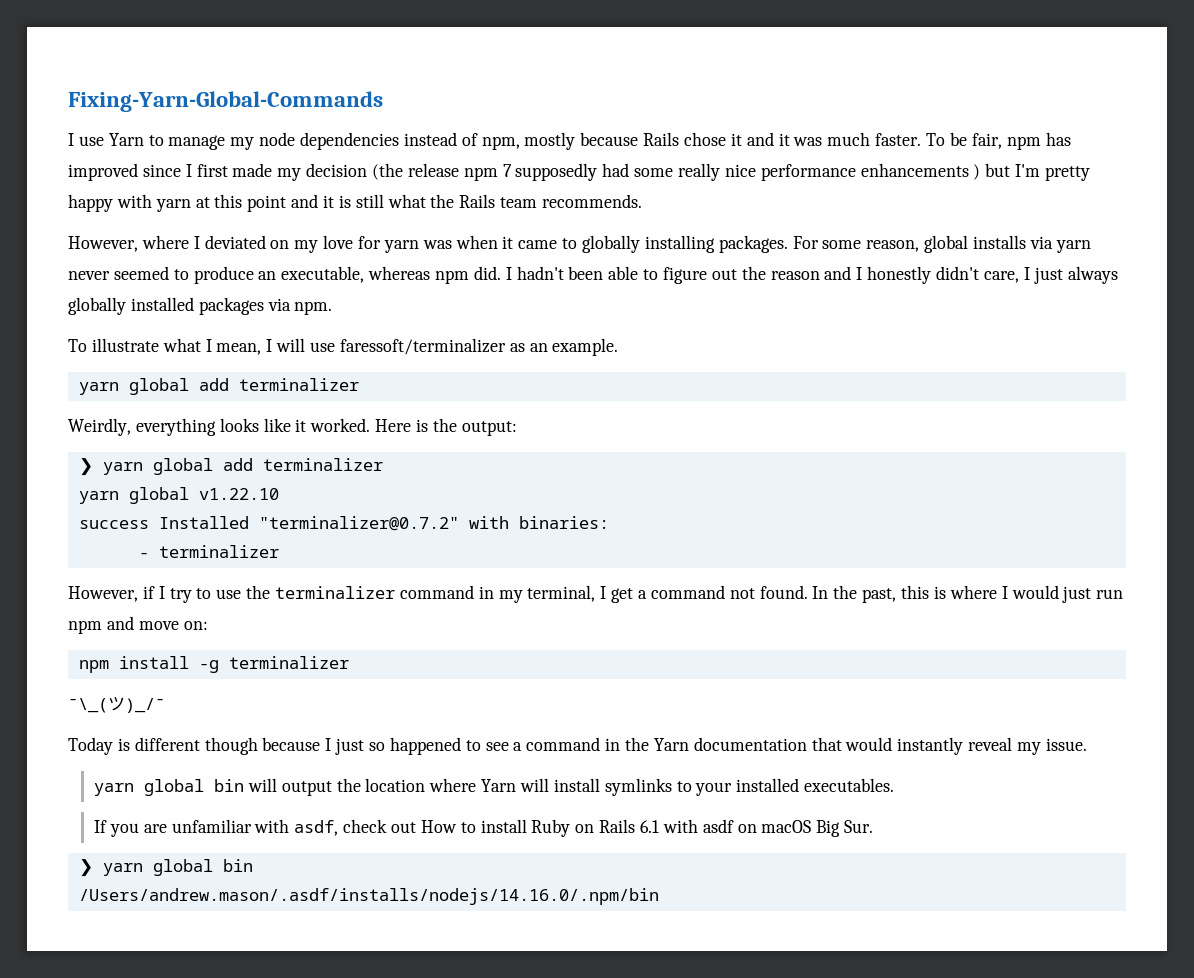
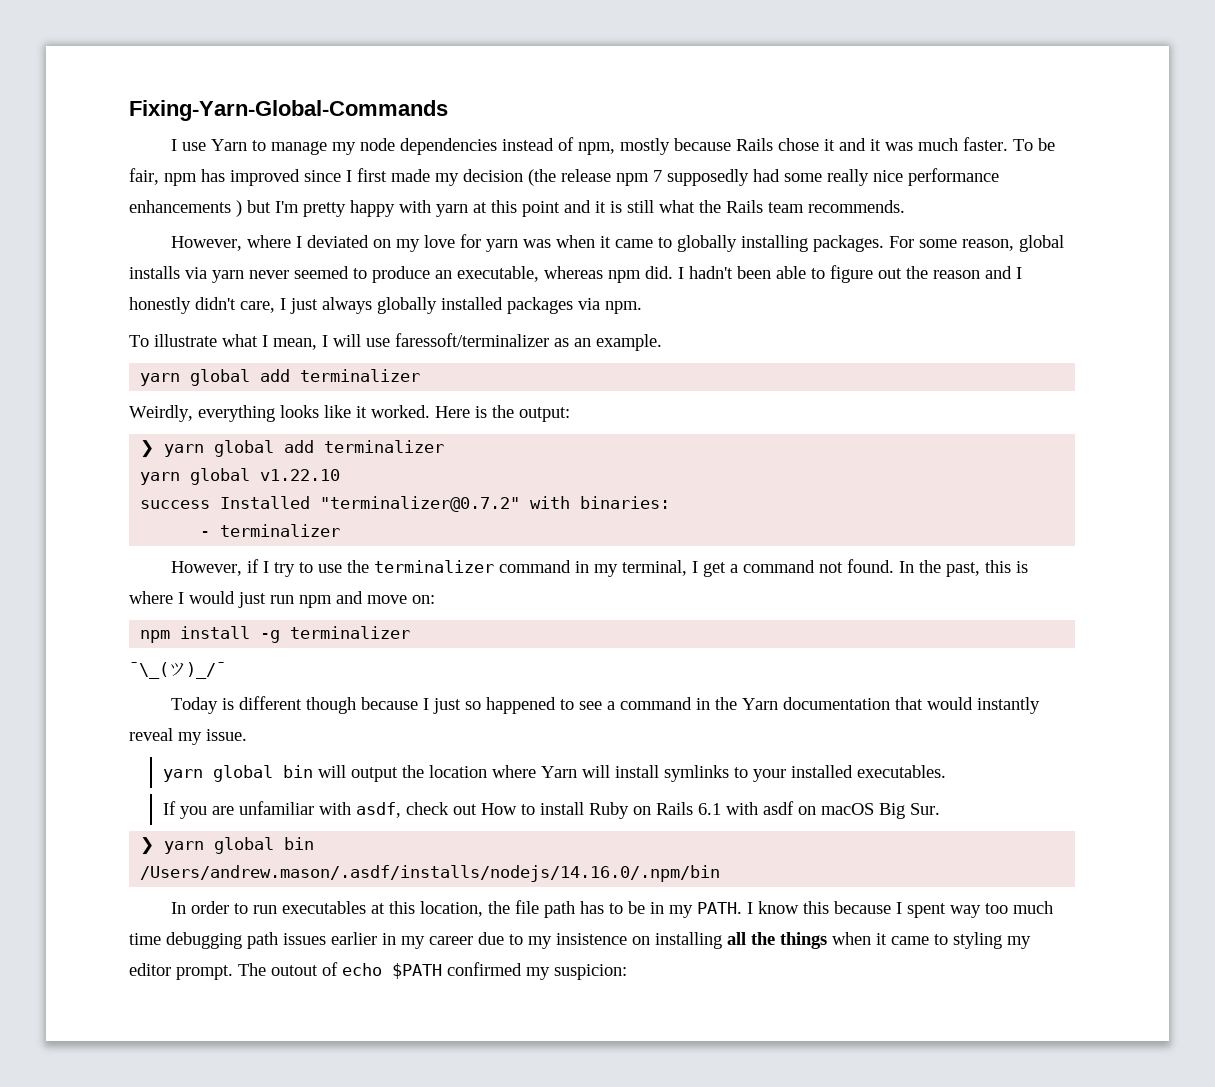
+ In order to run executables at this location, the file path has to be in my PATH. I know this because I spent way too much time debugging path issues earlier in my career due to my insistence on installing all the things when it came to styling my editor prompt. The outout of echo $PATH confirmed my suspicion:

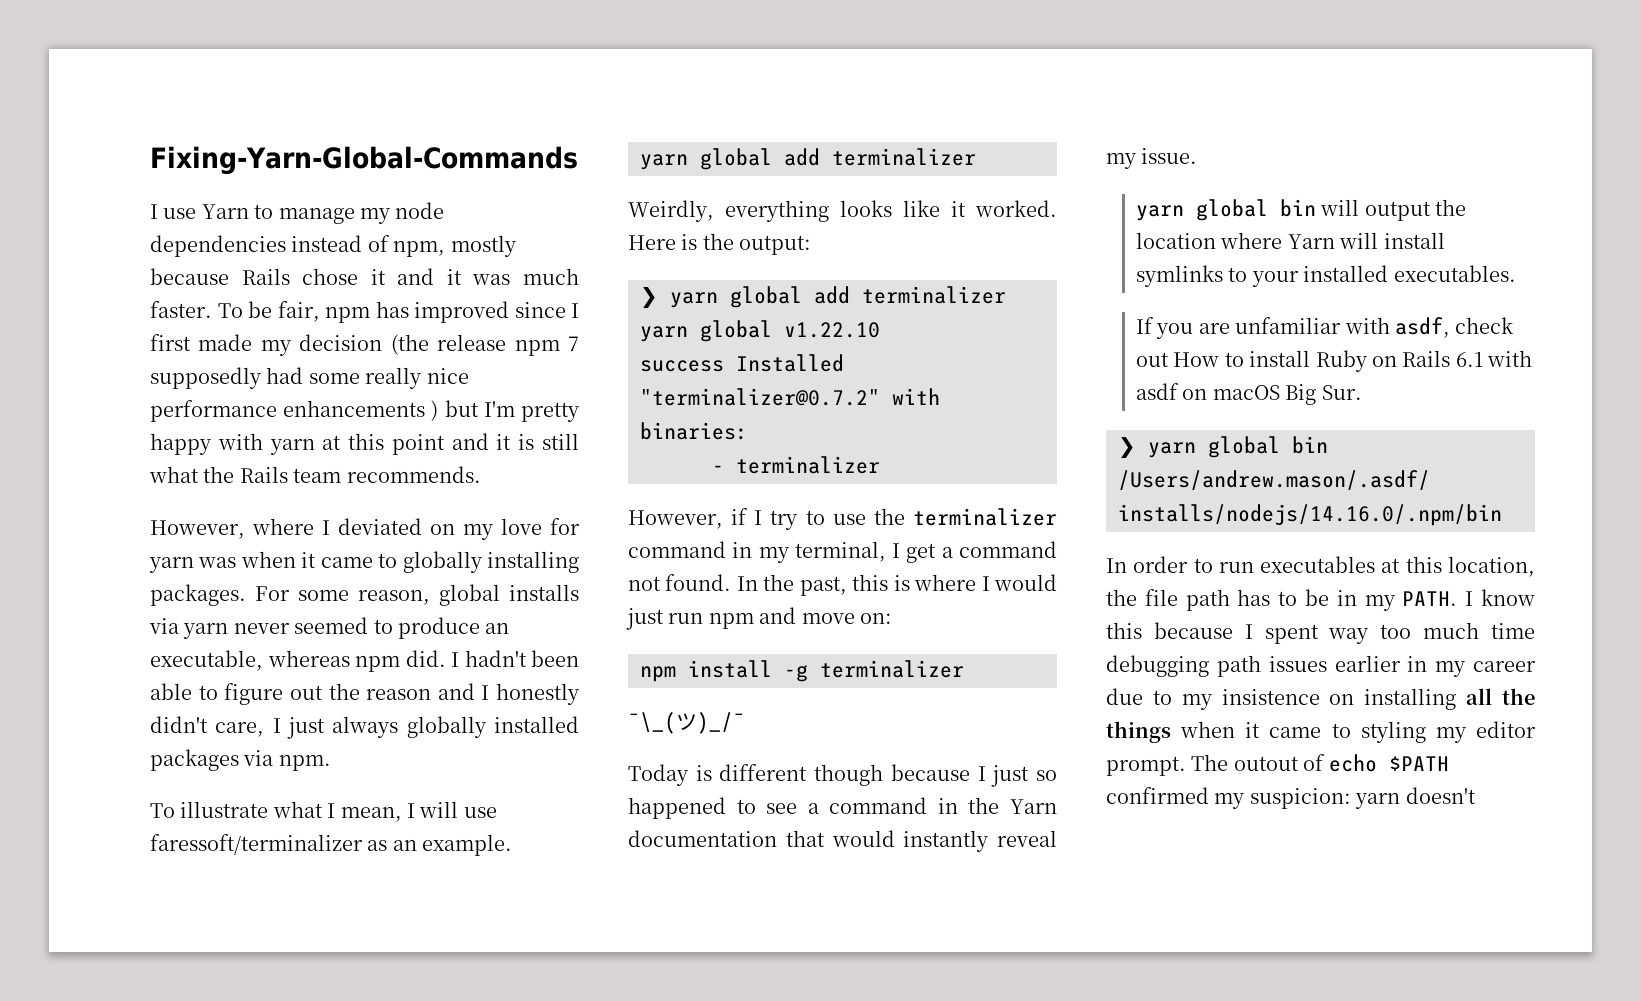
- The outout of echo $PATH confirmed my suspicion:
+ The outout of echo $PATH confirmed my suspicion: yarn doesn't

